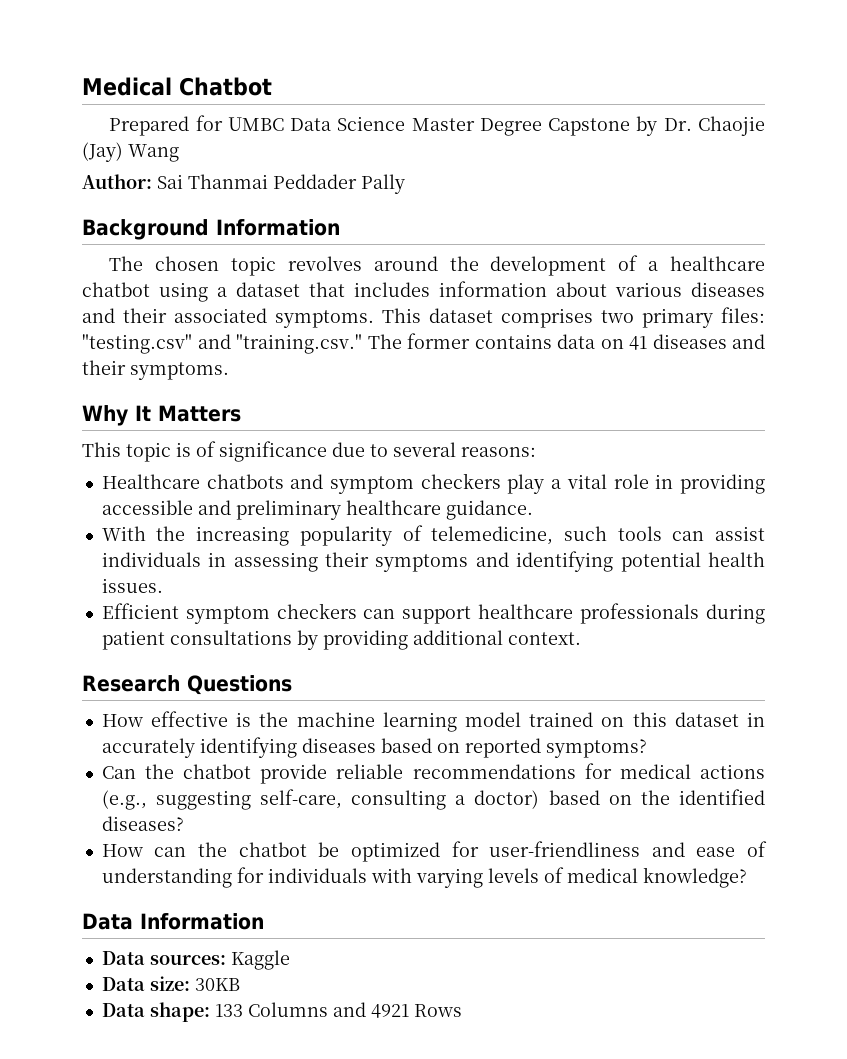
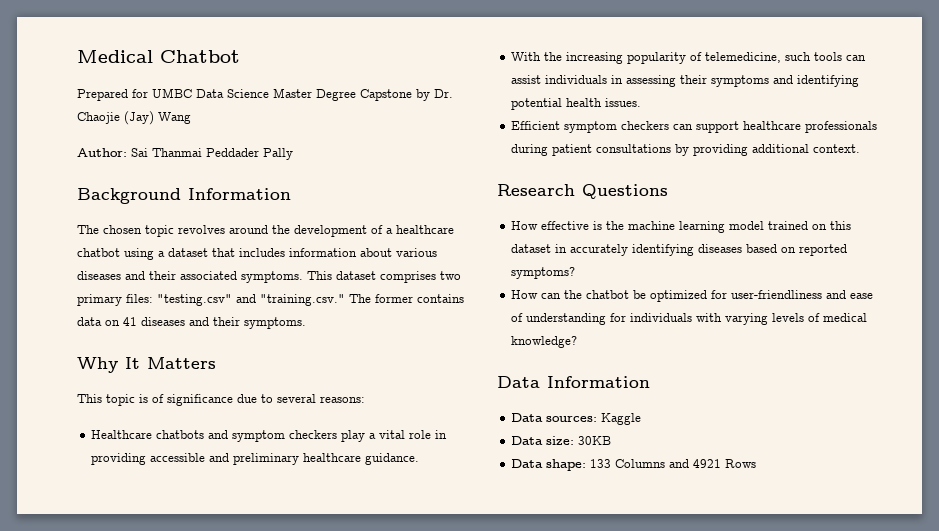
- Can the chatbot provide reliable recommendations for medical actions (e.g., suggesting self-care, consulting a doctor) based on the identified diseases?

